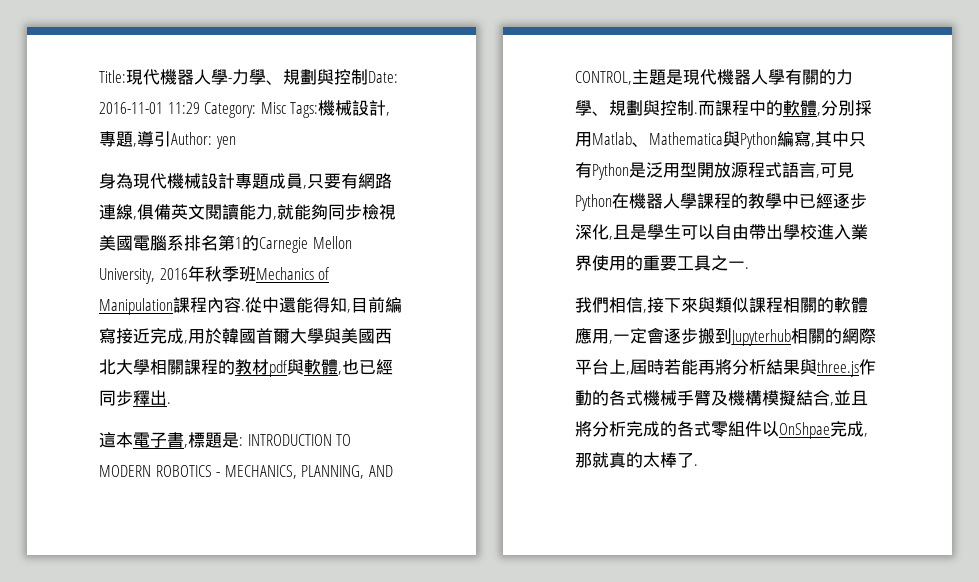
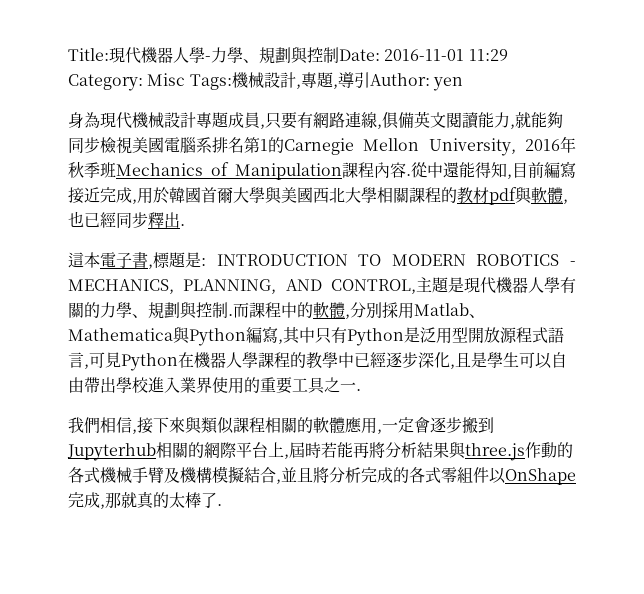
- 我們相信,接下來與類似課程相關的軟體應用,一定會逐步搬到Jupyterhub相關的網際平台上,屆時若能再將分析結果與three.js作動的各式機械手臂及機構模擬結合,並且將分析完成的各式零組件以OnShpae完成,那就真的太棒了.
+ 我們相信,接下來與類似課程相關的軟體應用,一定會逐步搬到Jupyterhub相關的網際平台上,屆時若能再將分析結果與three.js作動的各式機械手臂及機構模擬結合,並且將分析完成的各式零組件以OnShape完成,那就真的太棒了.

